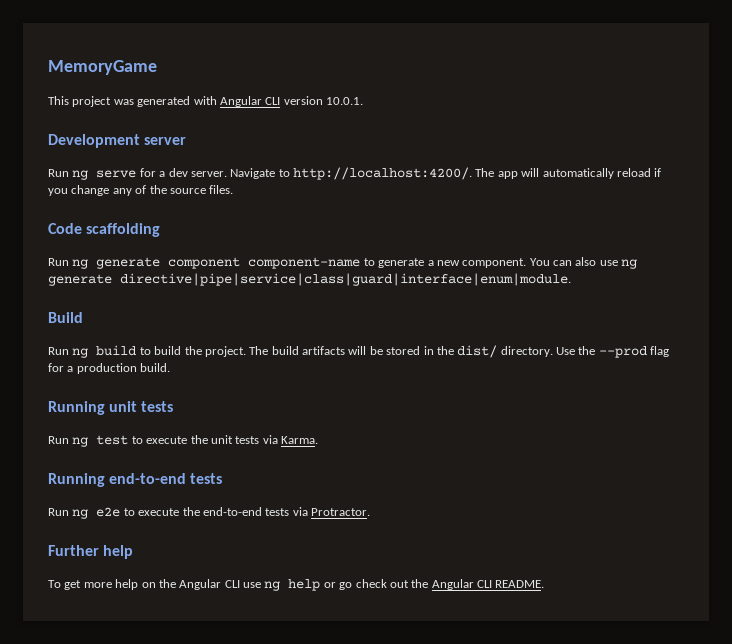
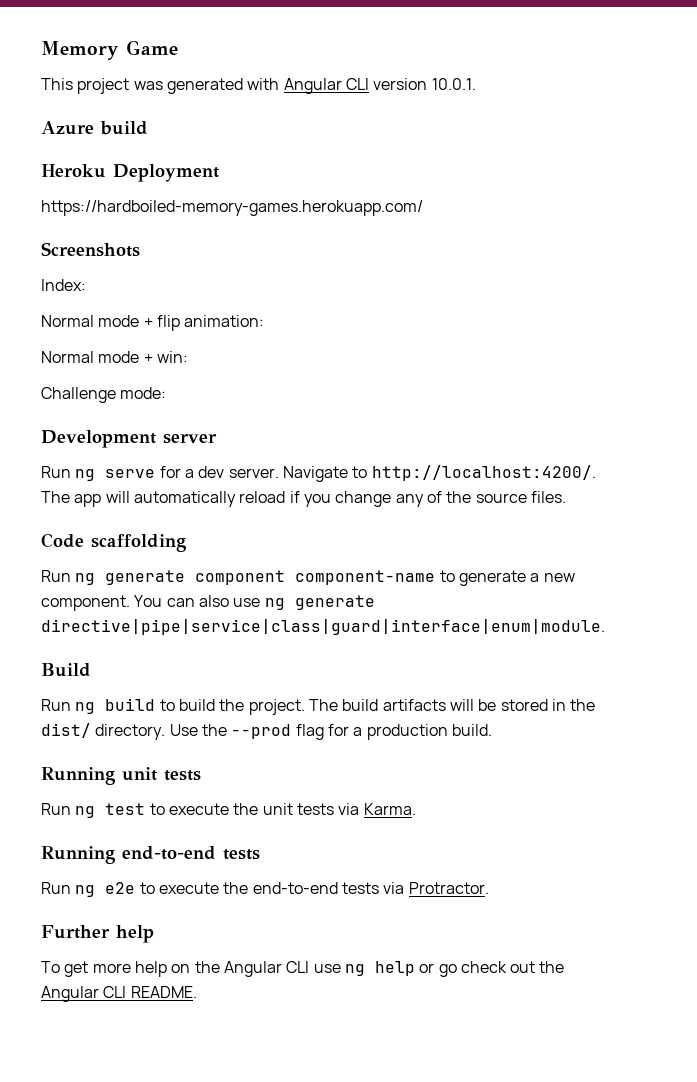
- MemoryGame
+ Memory Game
+ Azure build
+ Heroku Deployment
+ https://hardboiled-memory-games.herokuapp.com/
+ Screenshots
+ Index:
+ Normal mode + flip animation:
+ Normal mode + win:
+ Challenge mode:

